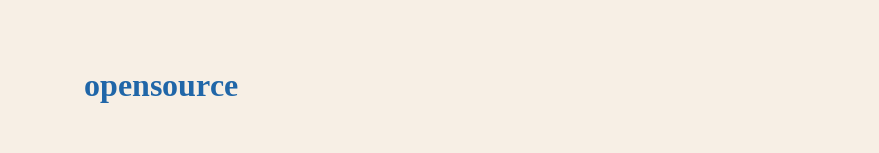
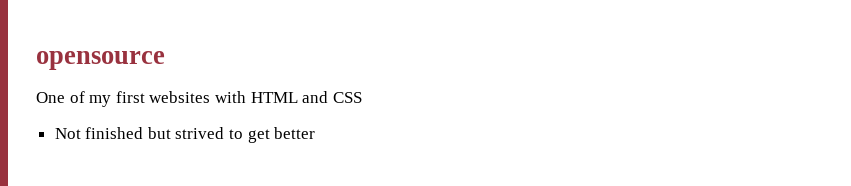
+ One of my first websites with HTML and CSS
+ Not finished but strived to get better

